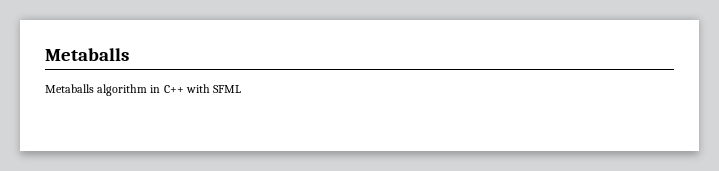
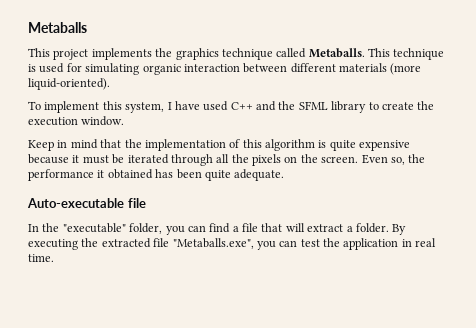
- Metaballs algorithm in C++ with SFML
+ This project implements the graphics technique called Metaballs. This technique is used for simulating organic interaction between different materials (more liquid-oriented).
+ To implement this system, I have used C++ and the SFML library to create the execution window.
+ Keep in mind that the implementation of this algorithm is quite expensive because it must be iterated through all the pixels on the screen. Even so, the performance it obtained has been quite adequate.
+ Auto-executable file
+ In the "executable" folder, you can find a file that will extract a folder. By executing the extracted file "Metaballs.exe", you can test the application in real time.

